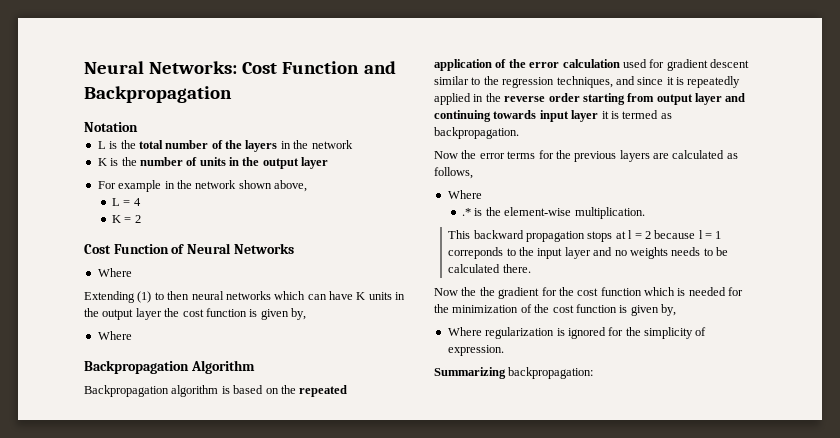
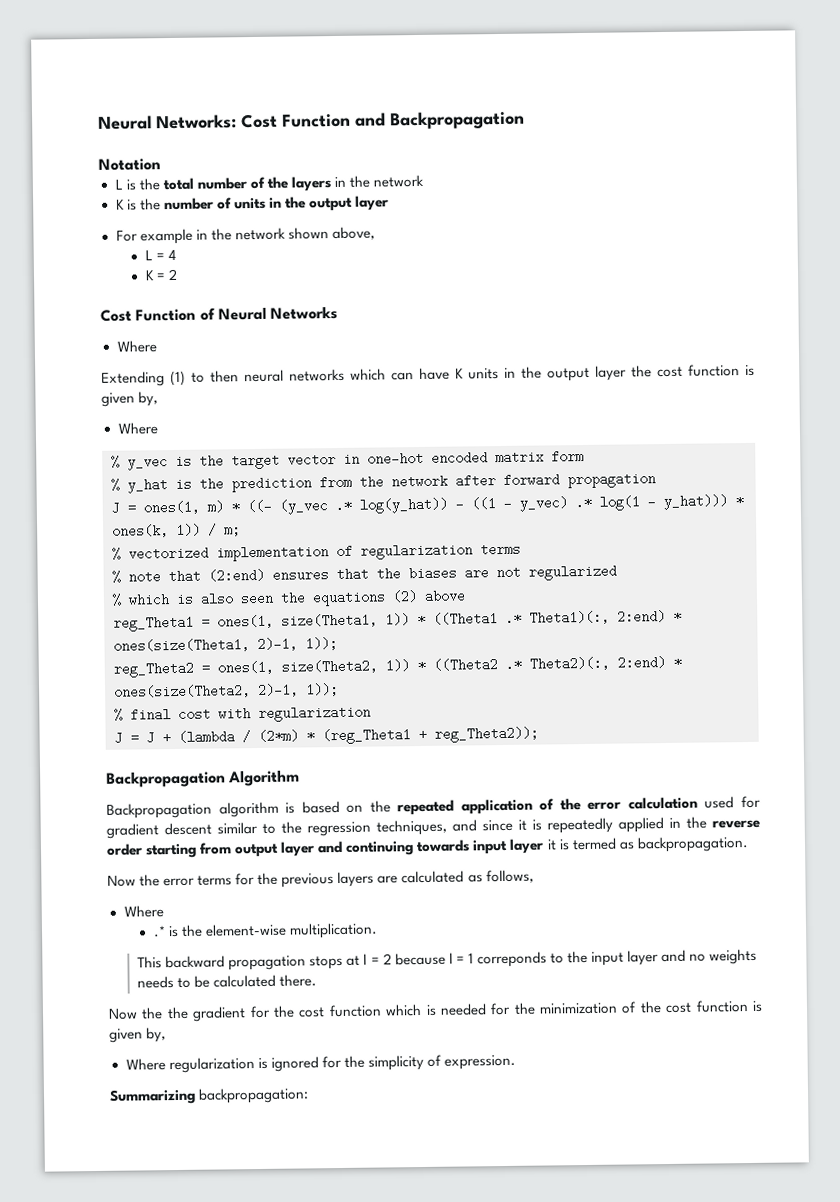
+ % y_vec is the target vector in one-hot encoded matrix form
+ % y_hat is the prediction from the network after forward propagation
+ J = ones(1, m) * ((- (y_vec .* log(y_hat)) - ((1 - y_vec) .* log(1 - y_hat))) * ones(k, 1)) / m;
+ % vectorized implementation of regularization terms
+ % note that (2:end) ensures that the biases are not regularized
+ % which is also seen the equations (2) above
+ reg_Theta1 = ones(1, size(Theta1, 1)) * ((Theta1 .* Theta1)(:, 2:end) * ones(size(Theta1, 2)-1, 1));
+ reg_Theta2 = ones(1, size(Theta2, 1)) * ((Theta2 .* Theta2)(:, 2:end) * ones(size(Theta2, 2)-1, 1));
+ % final cost with regularization
+ J = J + (lambda / (2*m) * (reg_Theta1 + reg_Theta2));

